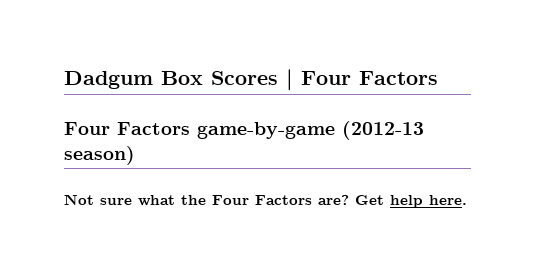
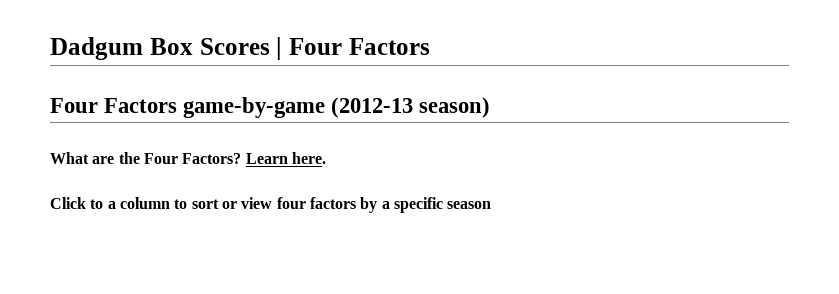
- Not sure what the Four Factors are? Get help here.
+ What are the Four Factors? Learn here.
+ Click to a column to sort or view four factors by a specific season

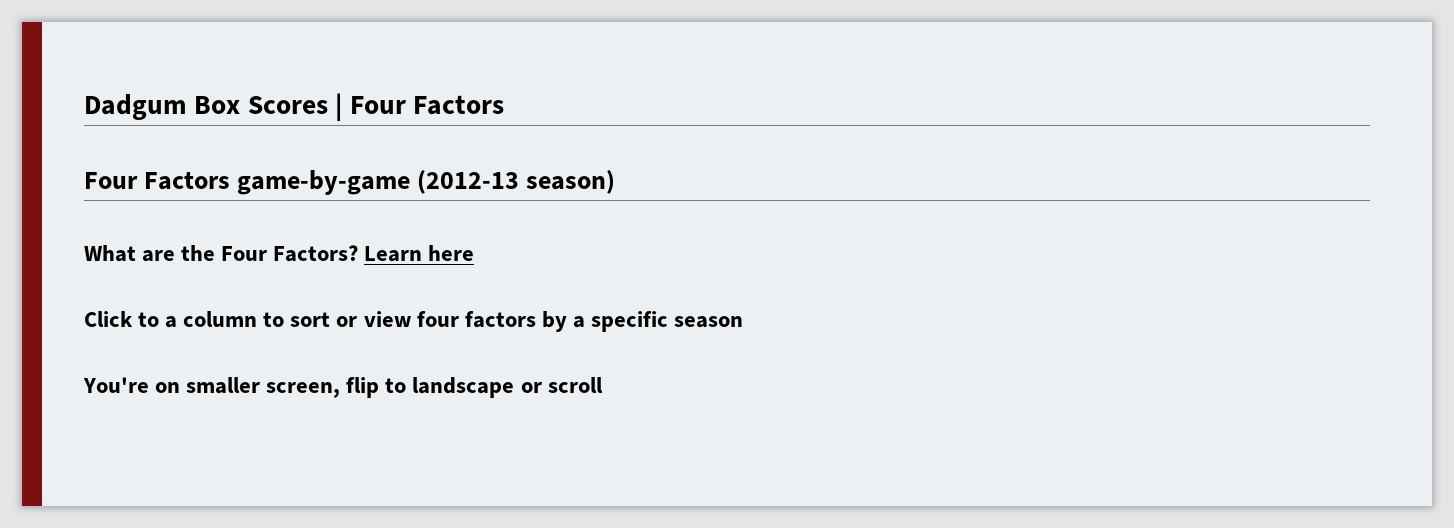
- Learn here.
+ Learn here
+ You're on smaller screen, flip to landscape or scroll

